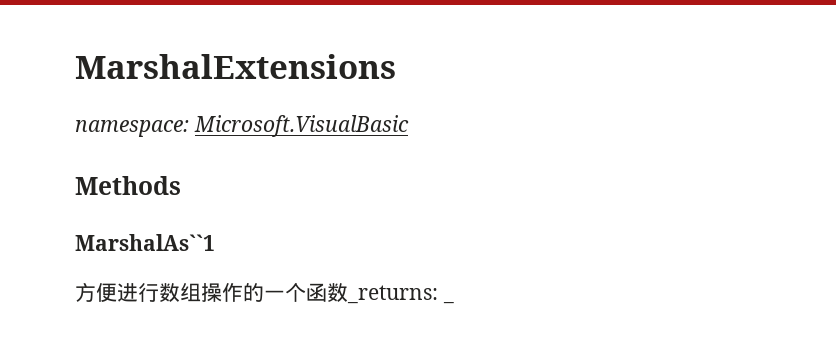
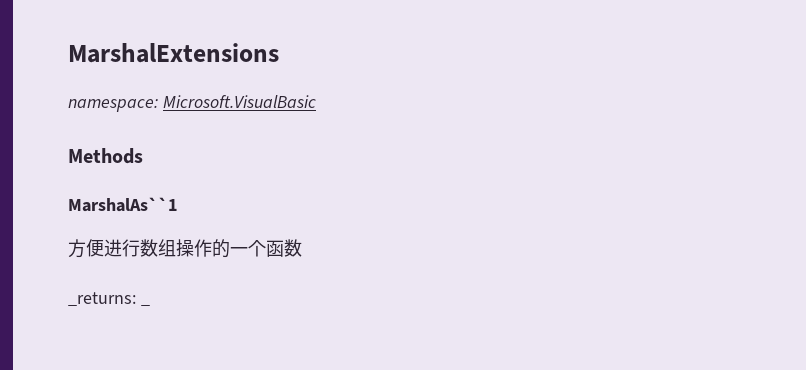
- 方便进行数组操作的一个函数_returns: _
+ 方便进行数组操作的一个函数
+ _returns: _

